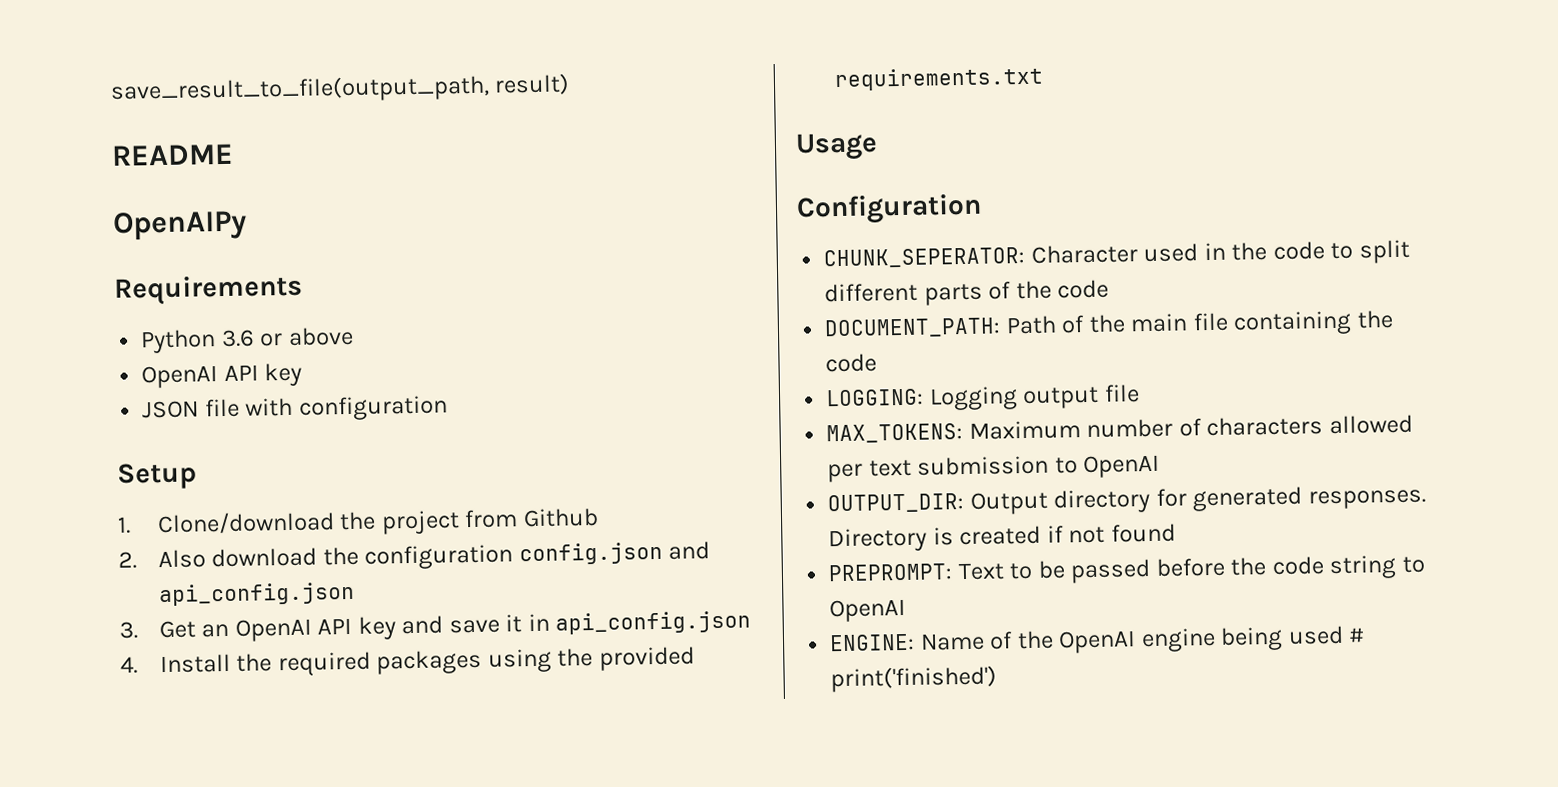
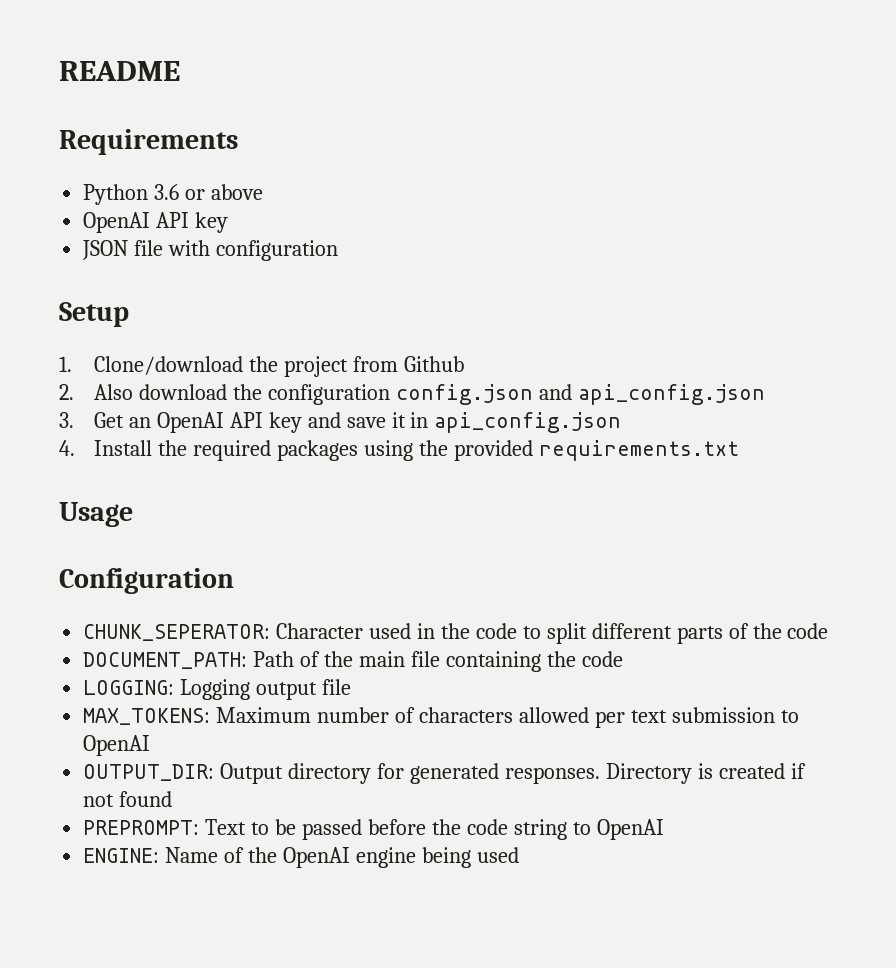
- save_result_to_file(output_path, result)
- OpenAIPy
- ENGINE: Name of the OpenAI engine being used # print('finished')
+ ENGINE: Name of the OpenAI engine being used

